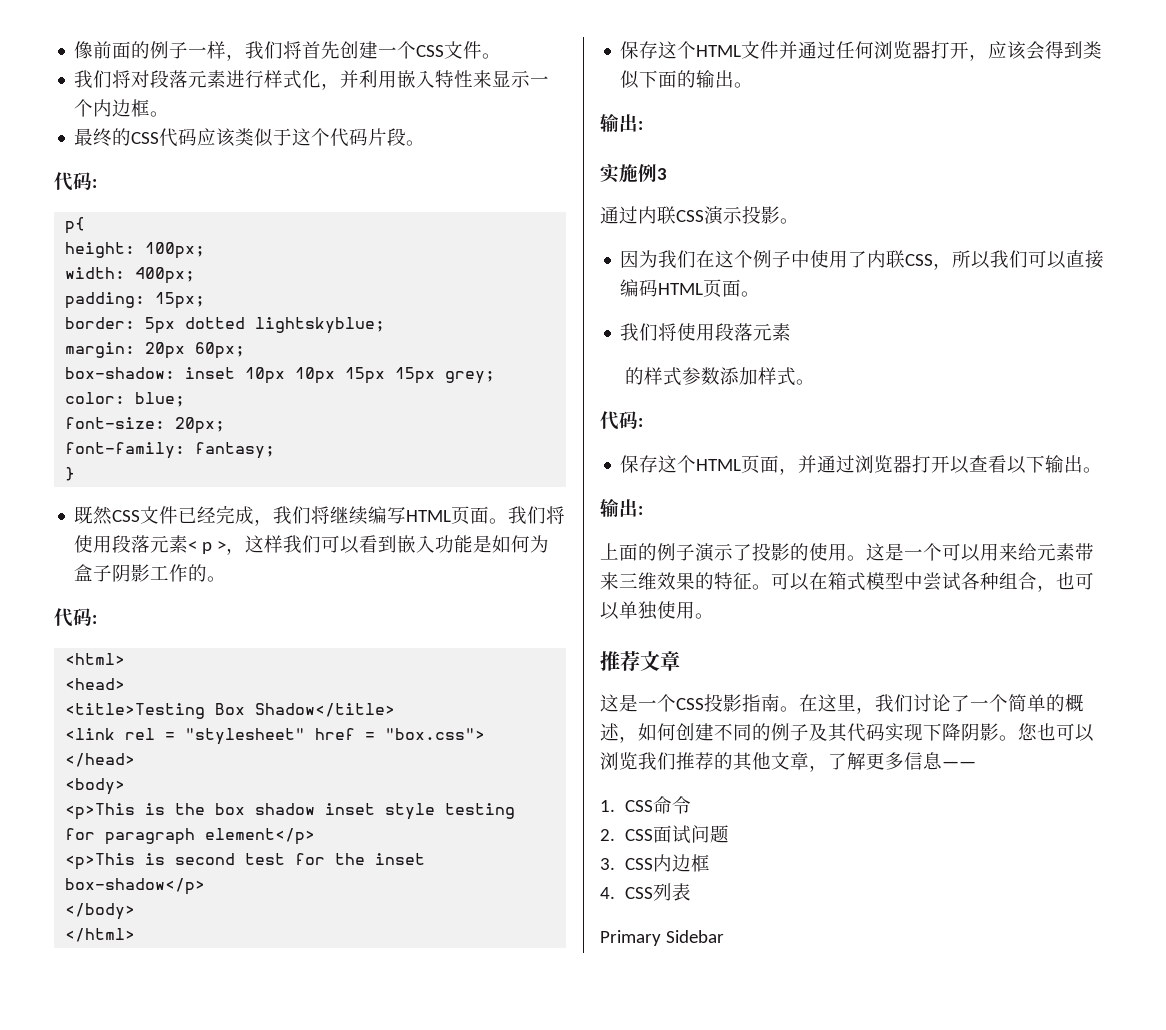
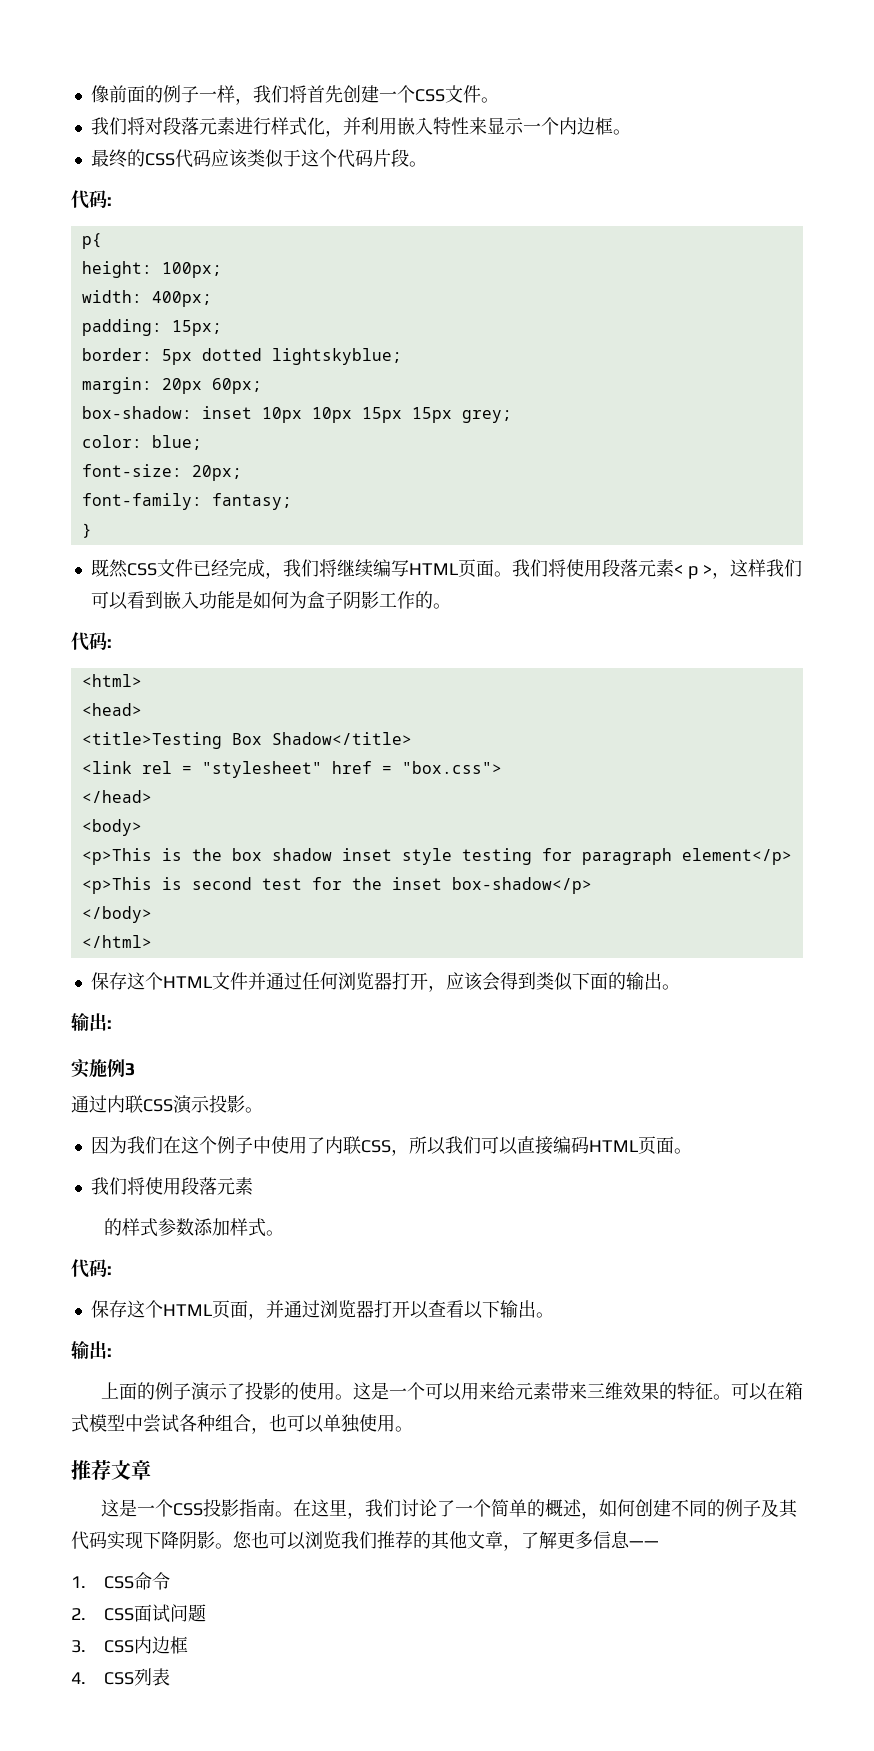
- Primary Sidebar

